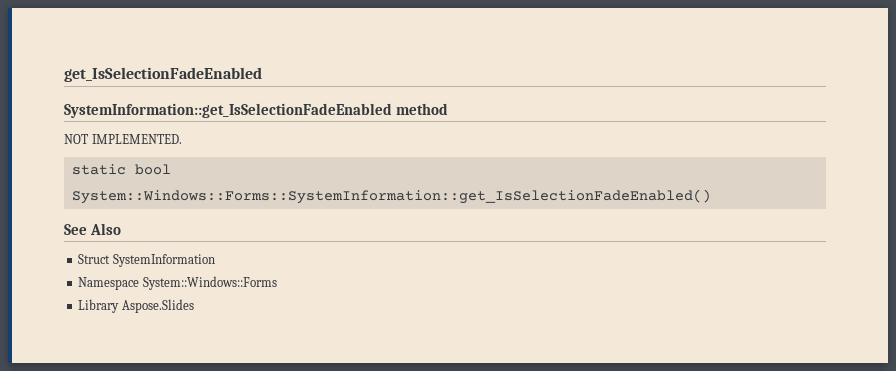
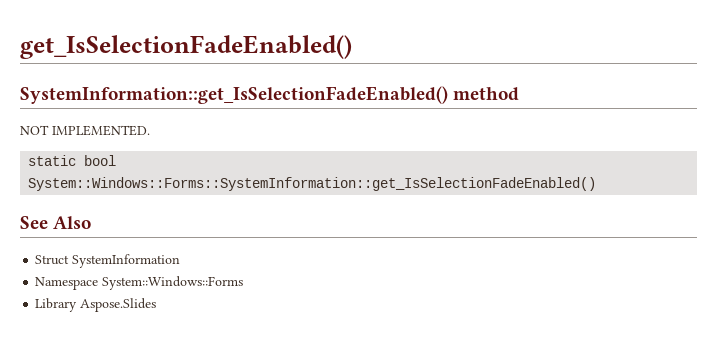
- get_IsSelectionFadeEnabled
- SystemInformation::get_IsSelectionFadeEnabled method
+ get_IsSelectionFadeEnabled()
+ SystemInformation::get_IsSelectionFadeEnabled() method

